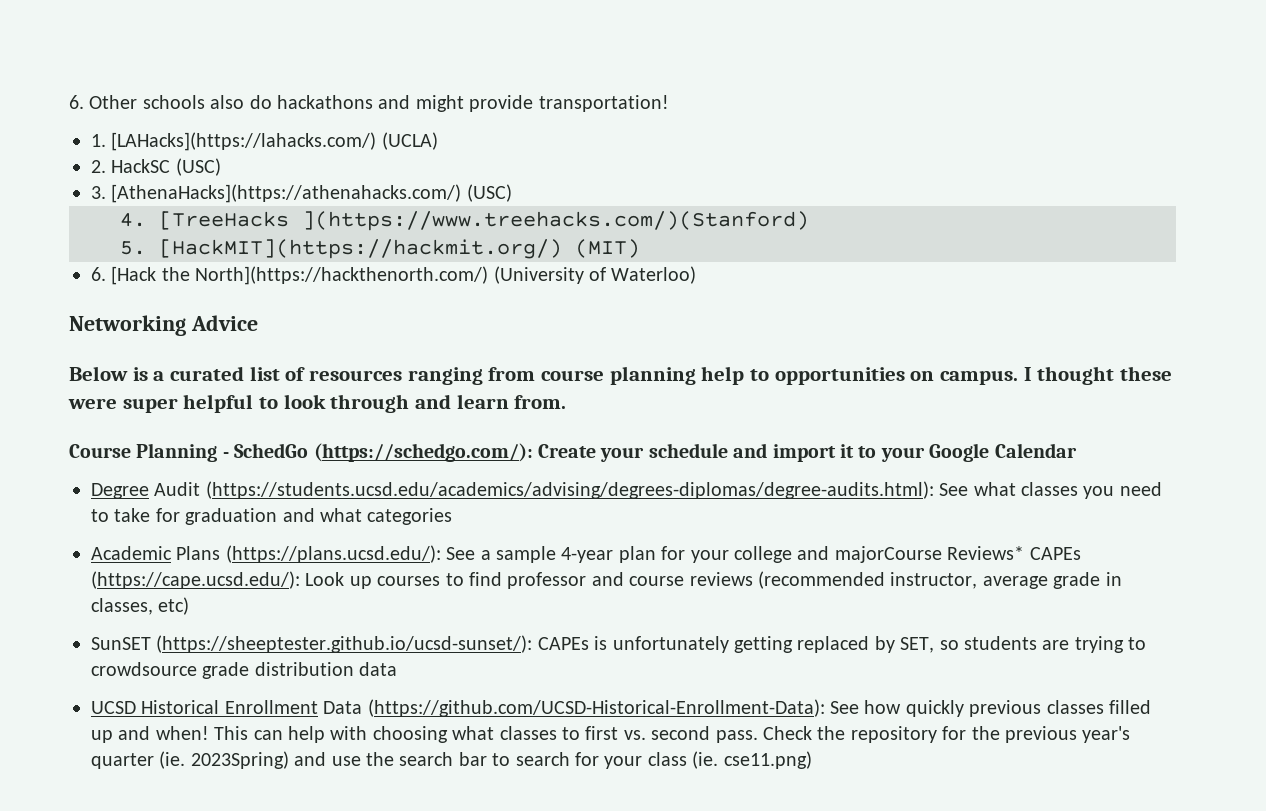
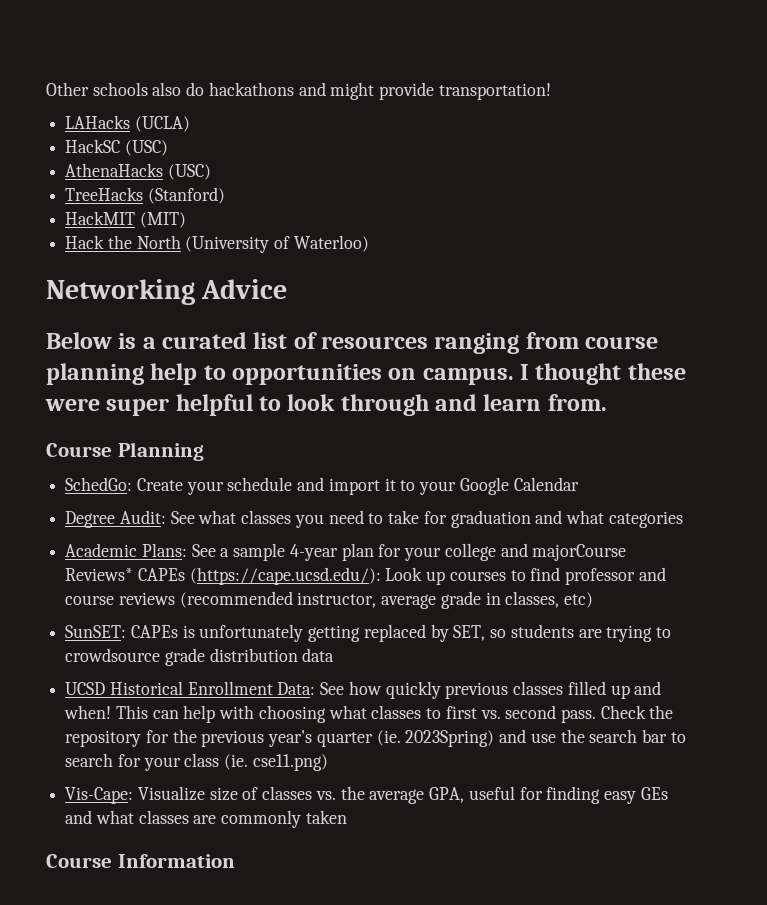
- 6. Other schools also do hackathons and might provide transportation!
+ Other schools also do hackathons and might provide transportation!
- 1. [LAHacks](https://lahacks.com/) (UCLA)
+ LAHacks (UCLA)
- 2. HackSC (USC)
+ HackSC (USC)
- 3. [AthenaHacks](https://athenahacks.com/) (USC)
- 4. [TreeHacks ](https://www.treehacks.com/)(Stanford)
- 5. [HackMIT](https://hackmit.org/) (MIT)
- 6. [Hack the North](https://hackthenorth.com/) (University of Waterloo)
+ AthenaHacks (USC)
+ TreeHacks (Stanford)
+ HackMIT (MIT)
+ Hack the North (University of Waterloo)
- Course Planning - SchedGo (https://schedgo.com/): Create your schedule and import it to your Google Calendar
+ Course Planning
+ SchedGo: Create your schedule and import it to your Google Calendar
- Degree Audit (https://students.ucsd.edu/academics/advising/degrees-diplomas/degree-audits.html): See what classes you need to take for graduation and what categories
+ Degree Audit: See what classes you need to take for graduation and what categories
- Academic Plans (https://plans.ucsd.edu/): See a sample 4-year plan for your college and majorCourse Reviews* CAPEs (https://cape.ucsd.edu/): Look up courses to find professor and course reviews (recommended instructor, average grade in classes, etc)
+ Academic Plans: See a sample 4-year plan for your college and majorCourse Reviews* CAPEs (https://cape.ucsd.edu/): Look up courses to find professor and course reviews (recommended instructor, average grade in classes, etc)
- SunSET (https://sheeptester.github.io/ucsd-sunset/): CAPEs is unfortunately getting replaced by SET, so students are trying to crowdsource grade distribution data
+ SunSET: CAPEs is unfortunately getting replaced by SET, so students are trying to crowdsource grade distribution data
- UCSD Historical Enrollment Data (https://github.com/UCSD-Historical-Enrollment-Data): See how quickly previous classes filled up and when!
+ UCSD Historical Enrollment Data: See how quickly previous classes filled up and when!
+ Vis-Cape: Visualize size of classes vs. the average GPA, useful for finding easy GEs and what classes are commonly taken
+ Course Information

